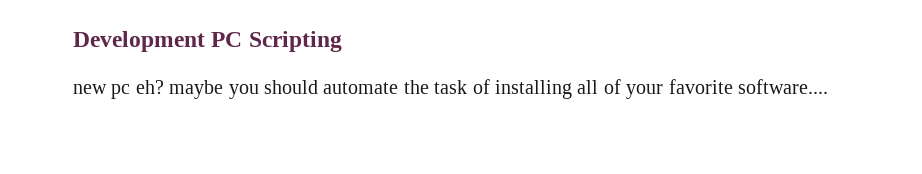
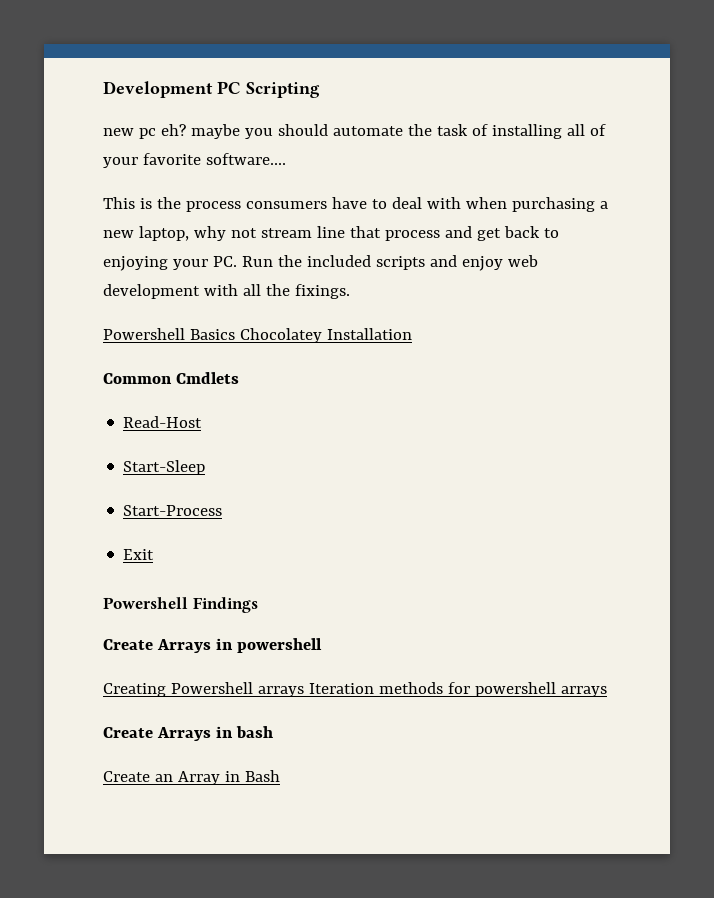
+ This is the process consumers have to deal with when purchasing a new laptop, why not stream line that process and get back to enjoying your PC. Run the included scripts and enjoy web development with all the fixings.
+ Powershell Basics Chocolatey Installation
+ Common Cmdlets
+ Read-Host
+ Start-Sleep
+ Start-Process
+ Exit
+ Powershell Findings
+ Create Arrays in powershell
+ Creating Powershell arrays Iteration methods for powershell arrays
+ Create Arrays in bash
+ Create an Array in Bash

